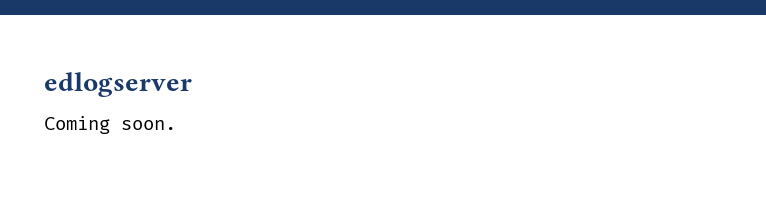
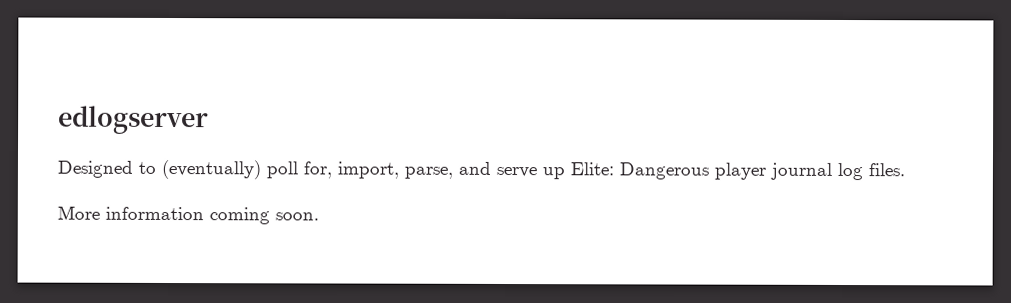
- Coming soon.
+ Designed to (eventually) poll for, import, parse, and serve up Elite: Dangerous player journal log files.
+ More information coming soon.

